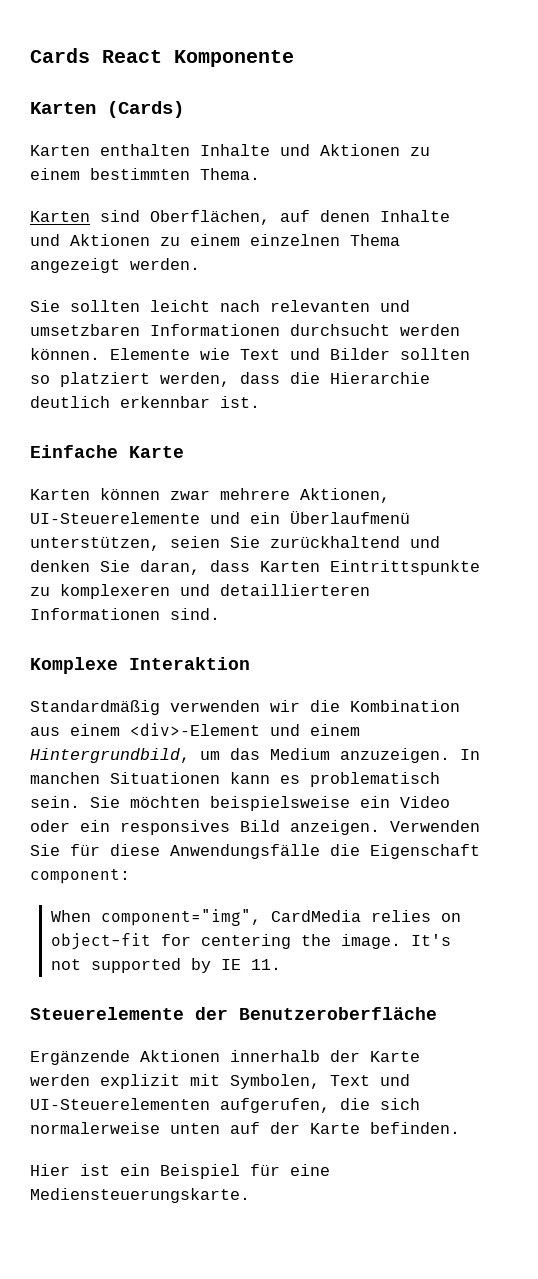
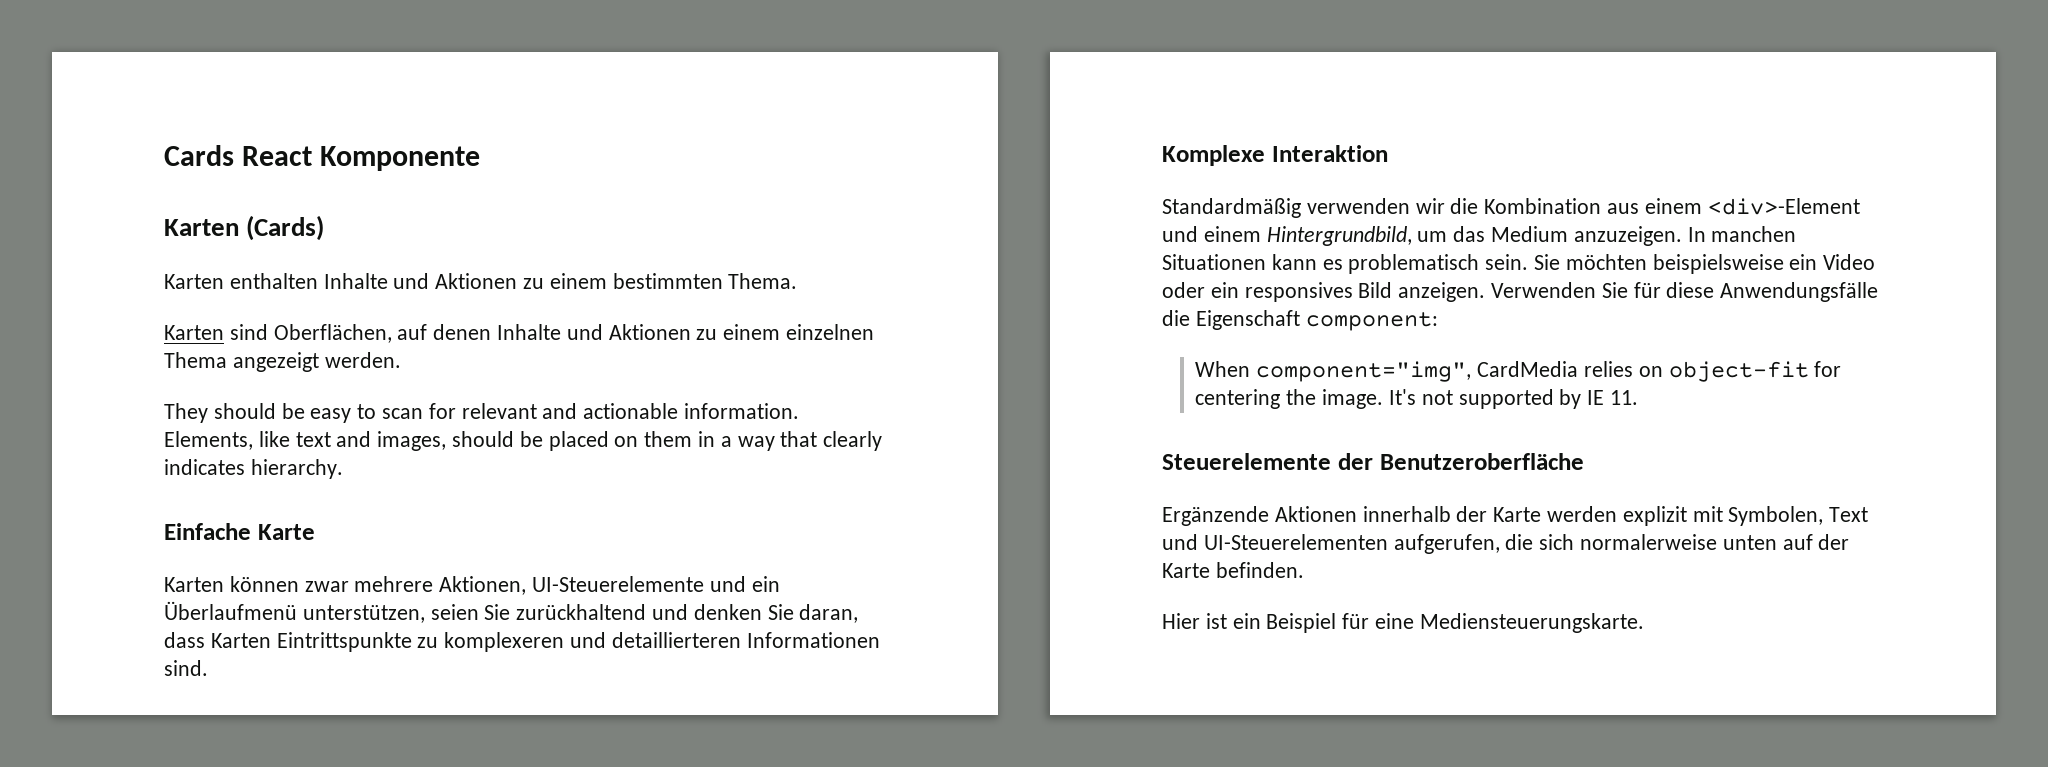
- Sie sollten leicht nach relevanten und umsetzbaren Informationen durchsucht werden können. Elemente wie Text und Bilder sollten so platziert werden, dass die Hierarchie deutlich erkennbar ist.
+ They should be easy to scan for relevant and actionable information. Elements, like text and images, should be placed on them in a way that clearly indicates hierarchy.

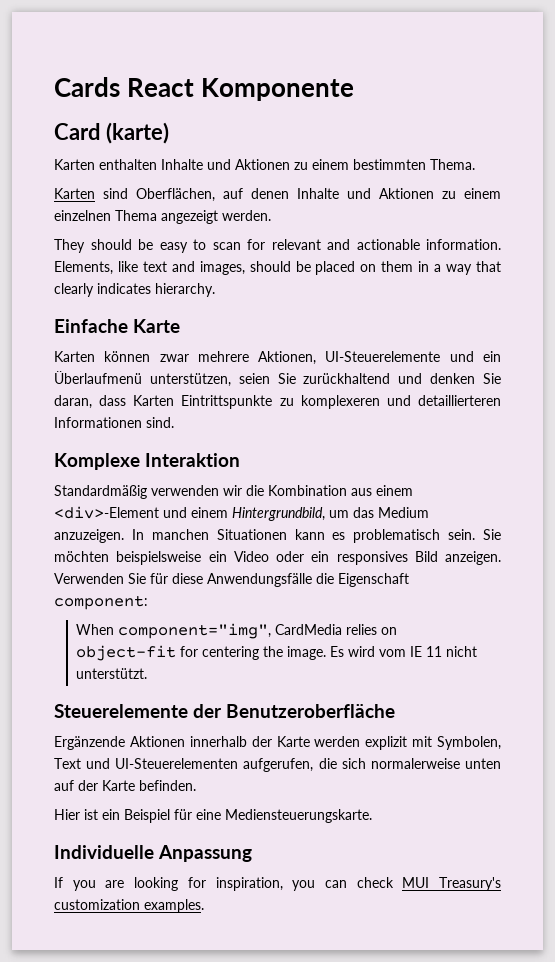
- Karten (Cards)
+ Card (karte)
- It's not supported by IE 11.
+ Es wird vom IE 11 nicht unterstützt.
+ Individuelle Anpassung
+ If you are looking for inspiration, you can check MUI Treasury's customization examples.

